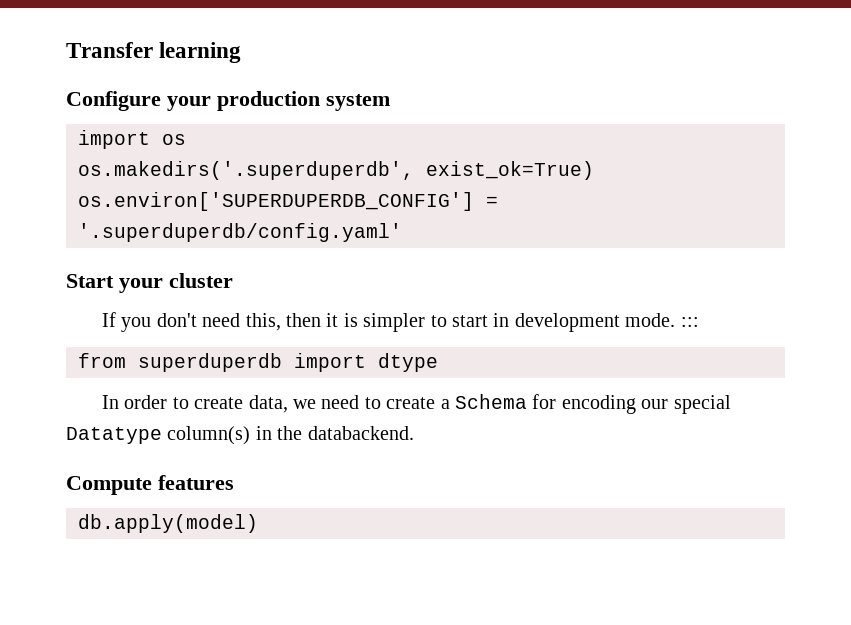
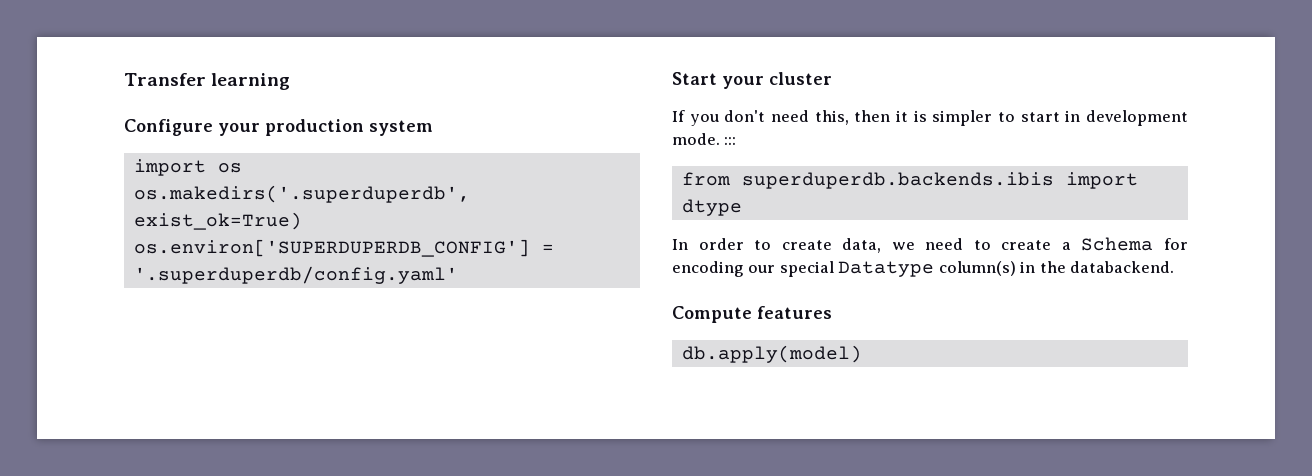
- from superduperdb import dtype
+ from superduperdb.backends.ibis import dtype

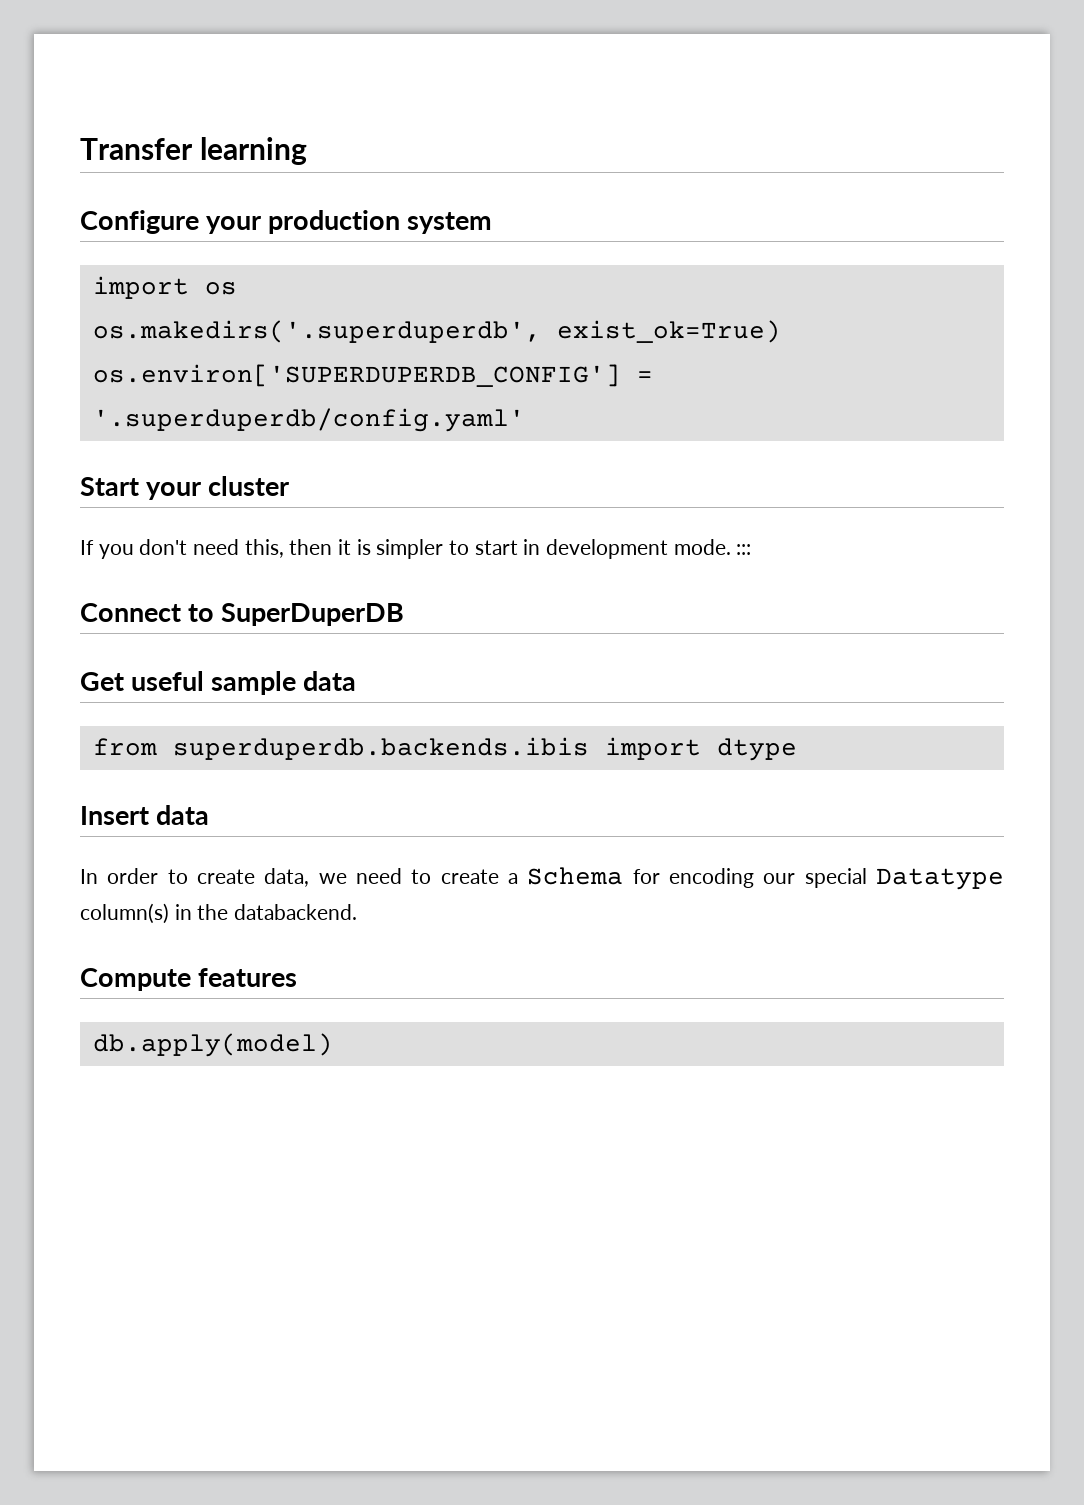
+ Connect to SuperDuperDB
+ Get useful sample data
+ Insert data

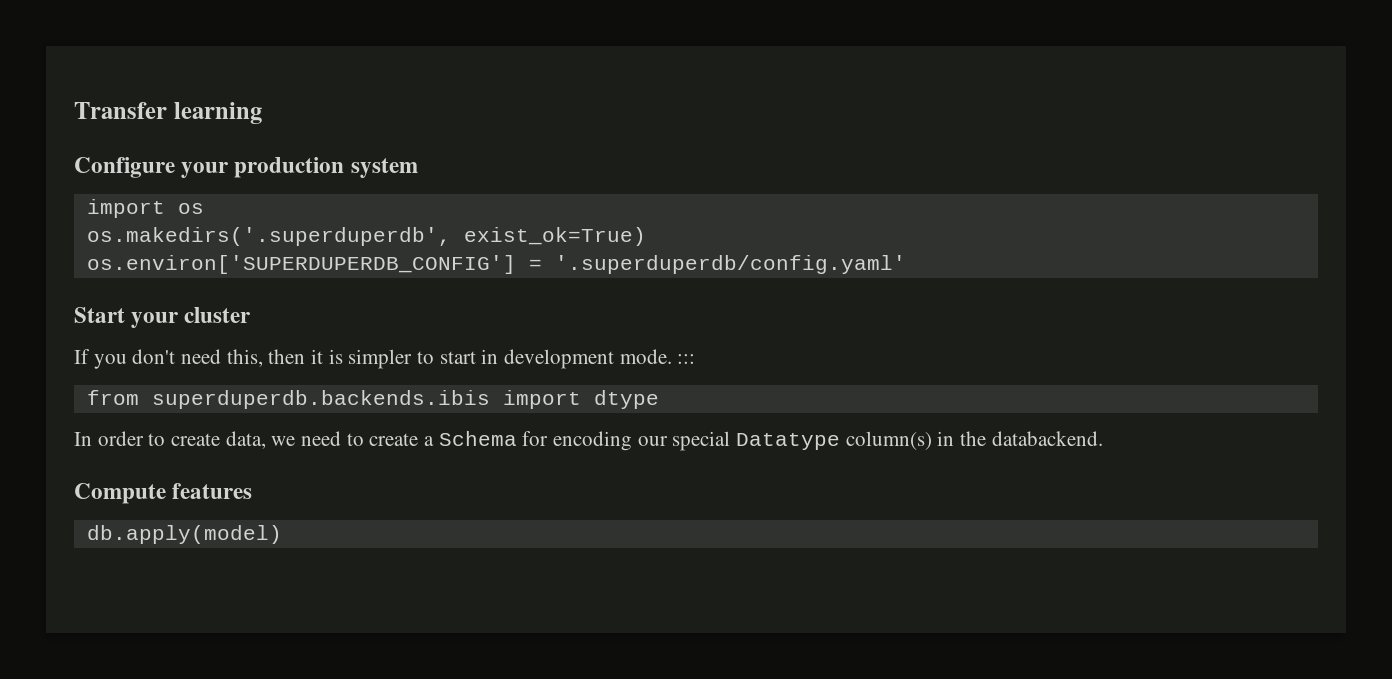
- Connect to SuperDuperDB
- Get useful sample data
- Insert data

